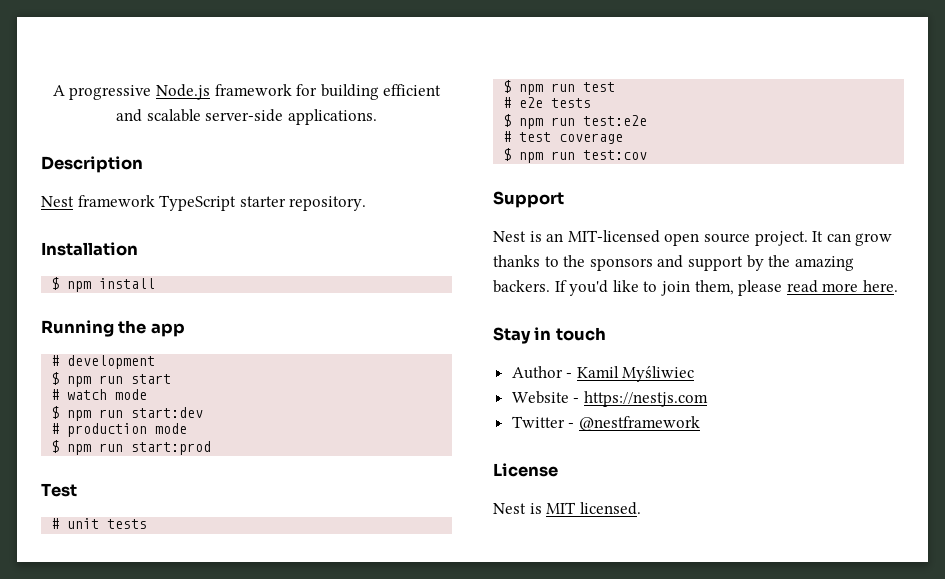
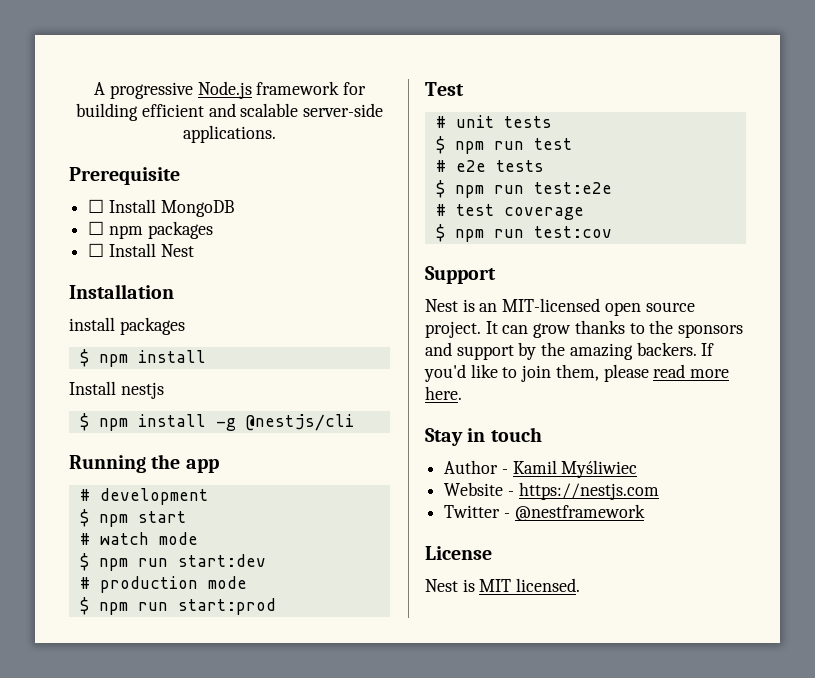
- Description
- Nest framework TypeScript starter repository.
+ Prerequisite
+ ☐ Install MongoDB
+ ☐ npm packages
+ ☐ Install Nest
+ install packages
  $ npm install
+ Install nestjs
+ $ npm install -g @nestjs/cli
- $ npm run start
+ $ npm start

